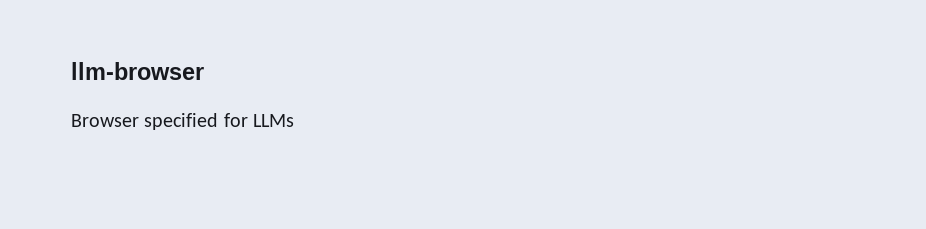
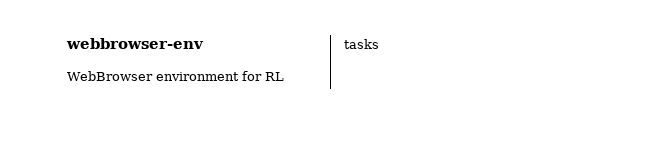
- llm-browser
- Browser specified for LLMs
+ webbrowser-env
+ WebBrowser environment for RL tasks

